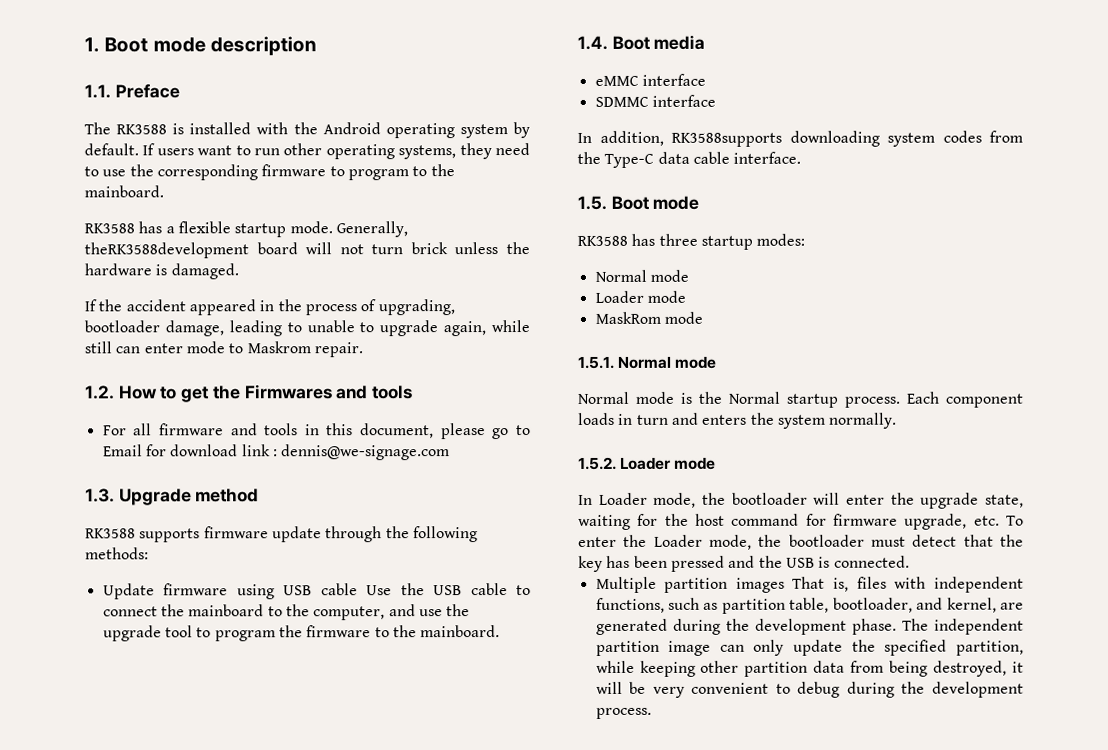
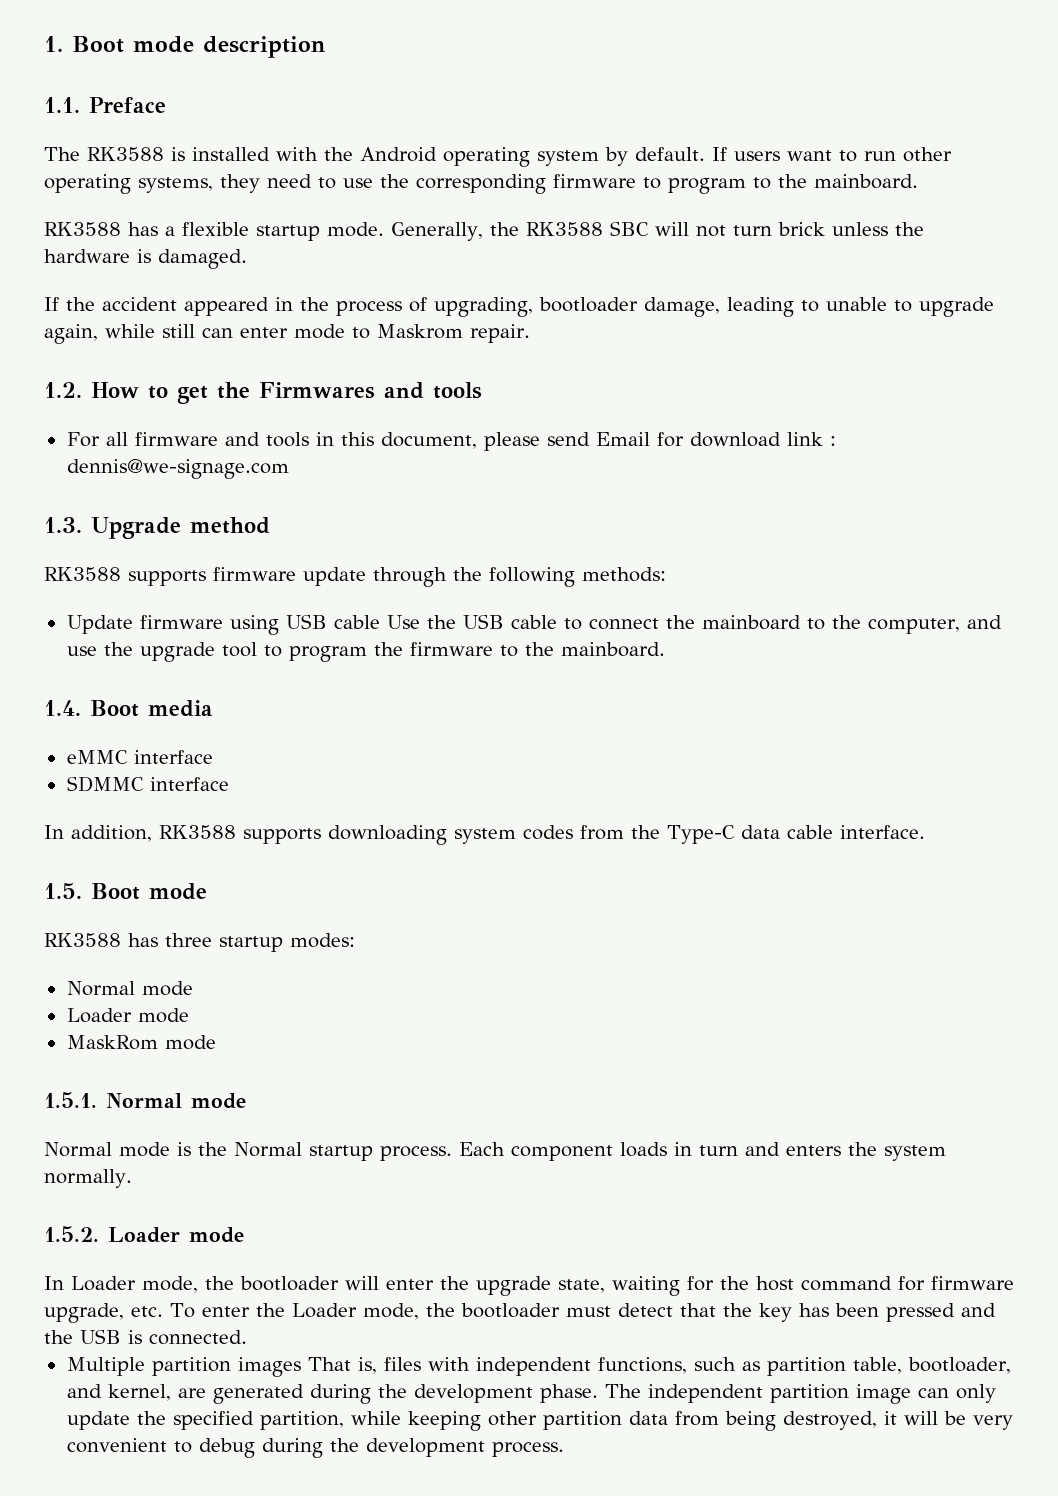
- Generally, theRK3588development board will not turn brick unless the hardware is damaged.
+ Generally, the RK3588 SBC will not turn brick unless the hardware is damaged.
- For all firmware and tools in this document, please go to Email for download link : dennis@we-signage.com
+ For all firmware and tools in this document, please send Email for download link : dennis@we-signage.com
- In addition, RK3588supports downloading system codes from the Type-C data cable interface.
+ In addition, RK3588 supports downloading system codes from the Type-C data cable interface.

